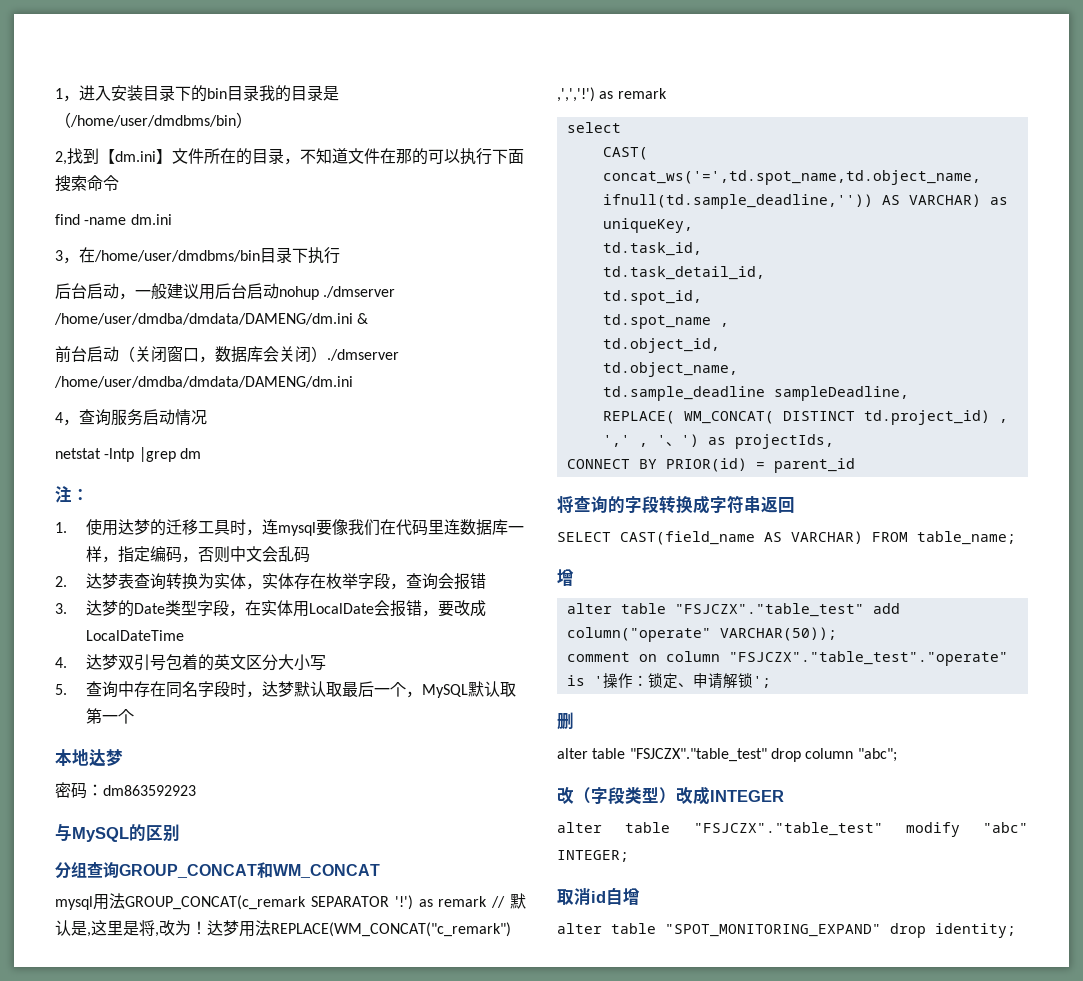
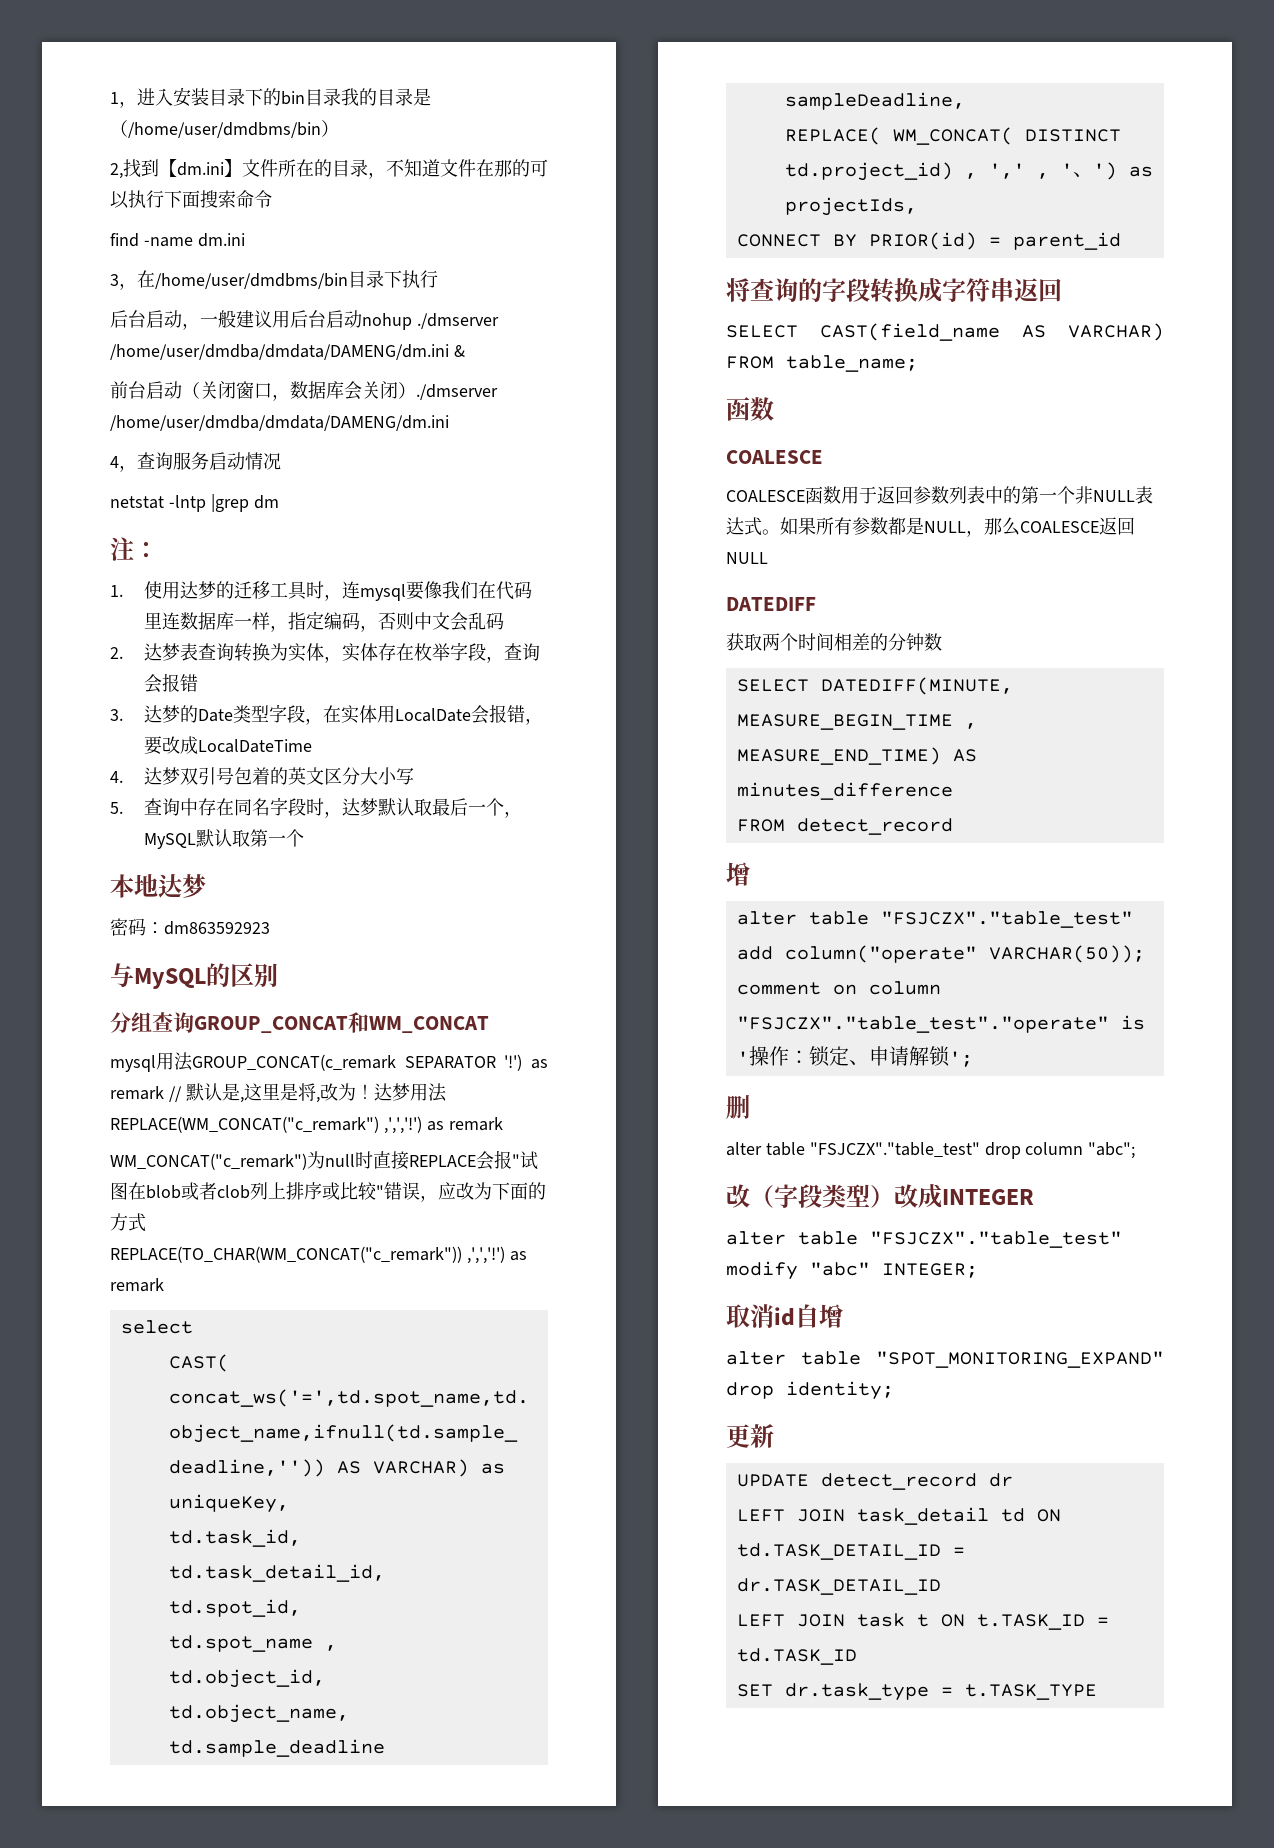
+ WM_CONCAT("c_remark")为null时直接REPLACE会报"试图在blob或者clob列上排序或比较"错误，应改为下面的方式
+ REPLACE(TO_CHAR(WM_CONCAT("c_remark")) ,',','!') as remark
  SELECT CAST(field_name AS VARCHAR) FROM table_name;
+ 函数
+ COALESCE
+ COALESCE函数用于返回参数列表中的第一个非NULL表达式。如果所有参数都是NULL，那么COALESCE返回NULL
+ DATEDIFF
+ 获取两个时间相差的分钟数
+ SELECT DATEDIFF(MINUTE, MEASURE_BEGIN_TIME , MEASURE_END_TIME) AS minutes_difference
+ FROM detect_record
+ 更新
+ UPDATE detect_record dr
+ LEFT JOIN task_detail td ON td.TASK_DETAIL_ID = dr.TASK_DETAIL_ID
+ LEFT JOIN task t ON t.TASK_ID = td.TASK_ID
+ SET dr.task_type = t.TASK_TYPE

